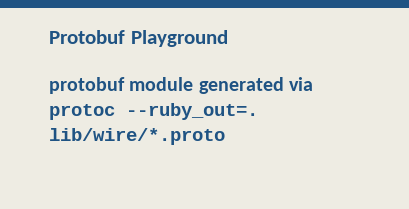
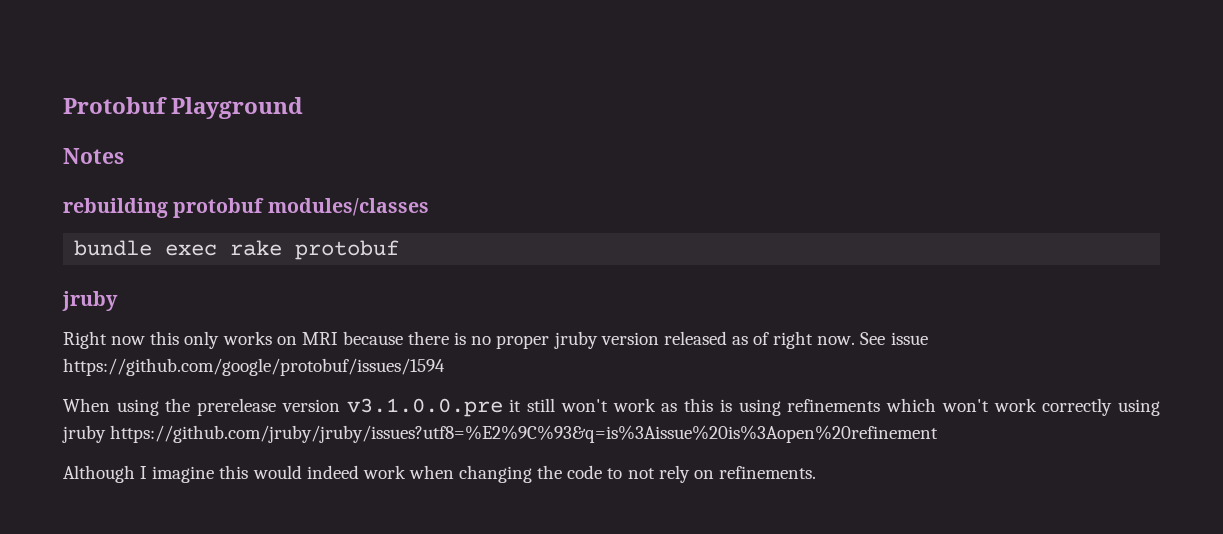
- protobuf module generated via protoc --ruby_out=. lib/wire/*.proto
+ Notes
+ rebuilding protobuf modules/classes
+ bundle exec rake protobuf
+ jruby
+ Right now this only works on MRI because there is no proper jruby version released as of right now. See issue https://github.com/google/protobuf/issues/1594
+ When using the prerelease version v3.1.0.0.pre it still won't work as this is using refinements which won't work correctly using jruby https://github.com/jruby/jruby/issues?utf8=%E2%9C%93&q=is%3Aissue%20is%3Aopen%20refinement
+ Although I imagine this would indeed work when changing the code to not rely on refinements.

